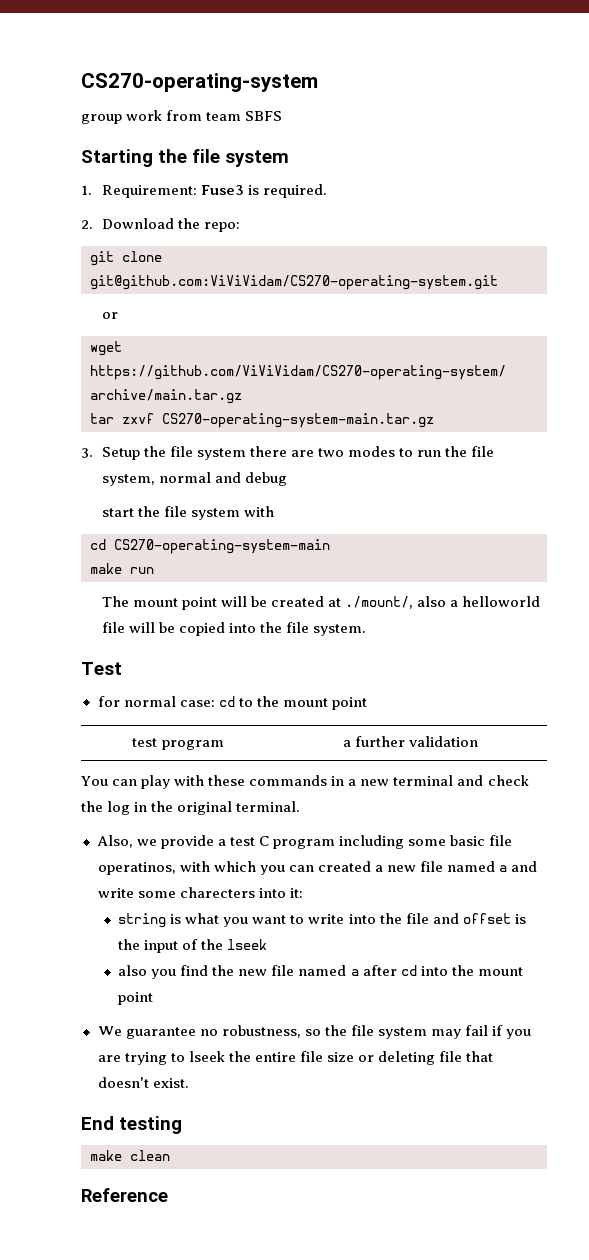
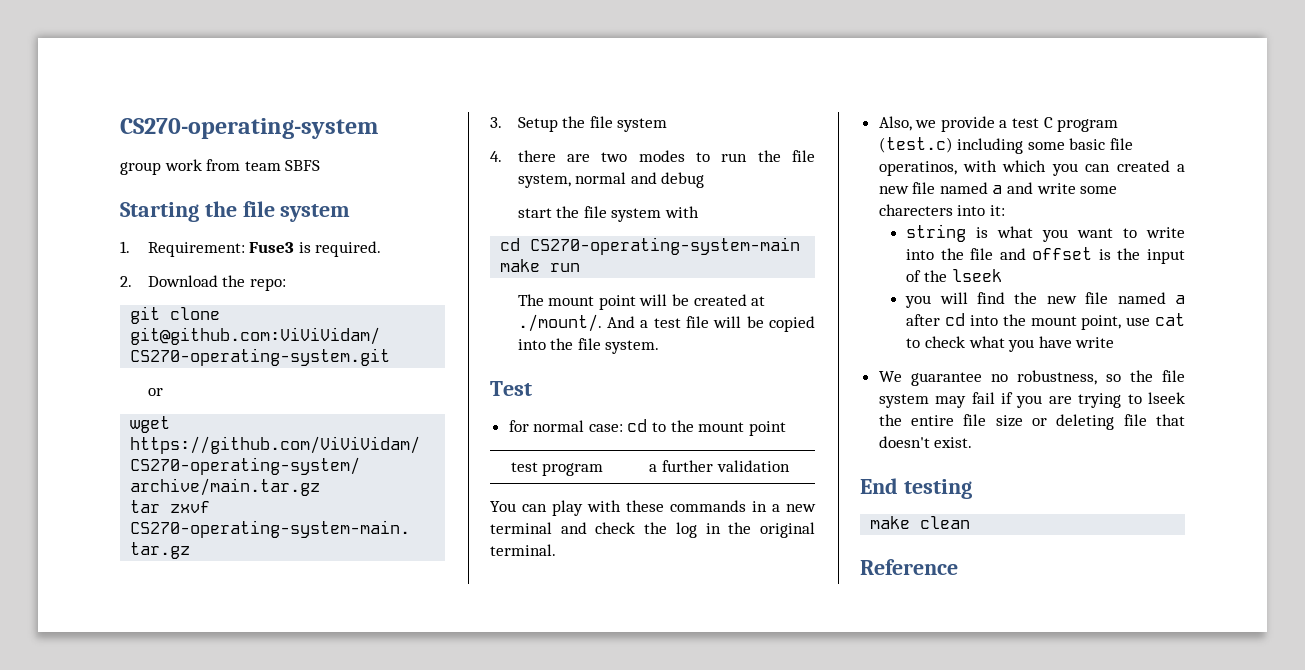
- 3. Setup the file system there are two modes to run the file system, normal and debug
+ 3. Setup the file system
+ 4. there are two modes to run the file system, normal and debug
- The mount point will be created at ./mount/, also a helloworld file will be copied into the file system.
+ The mount point will be created at ./mount/. And a test file will be copied into the file system.
- Also, we provide a test C program including some basic file operatinos, with which you can created a new file named a and write some charecters into it:
+ Also, we provide a test C program (test.c) including some basic file operatinos, with which you can created a new file named a and write some charecters into it:
- also you find the new file named a after cd into the mount point
+ you will find the new file named a after cd into the mount point, use cat to check what you have write

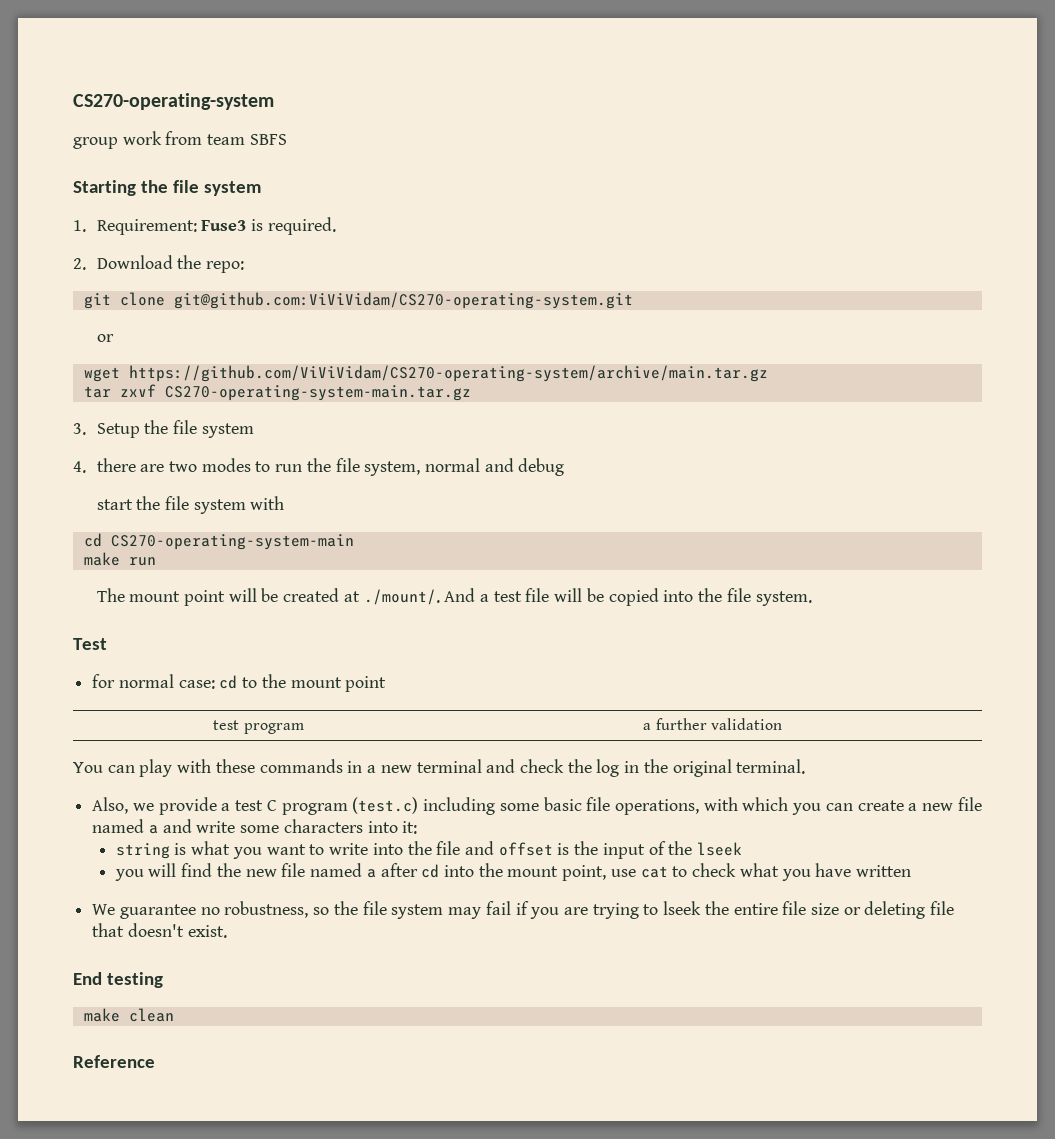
- Also, we provide a test C program (test.c) including some basic file operatinos, with which you can created a new file named a and write some charecters into it:
+ Also, we provide a test C program (test.c) including some basic file operations, with which you can create a new file named a and write some characters into it:
- you will find the new file named a after cd into the mount point, use cat to check what you have write
+ you will find the new file named a after cd into the mount point, use cat to check what you have written

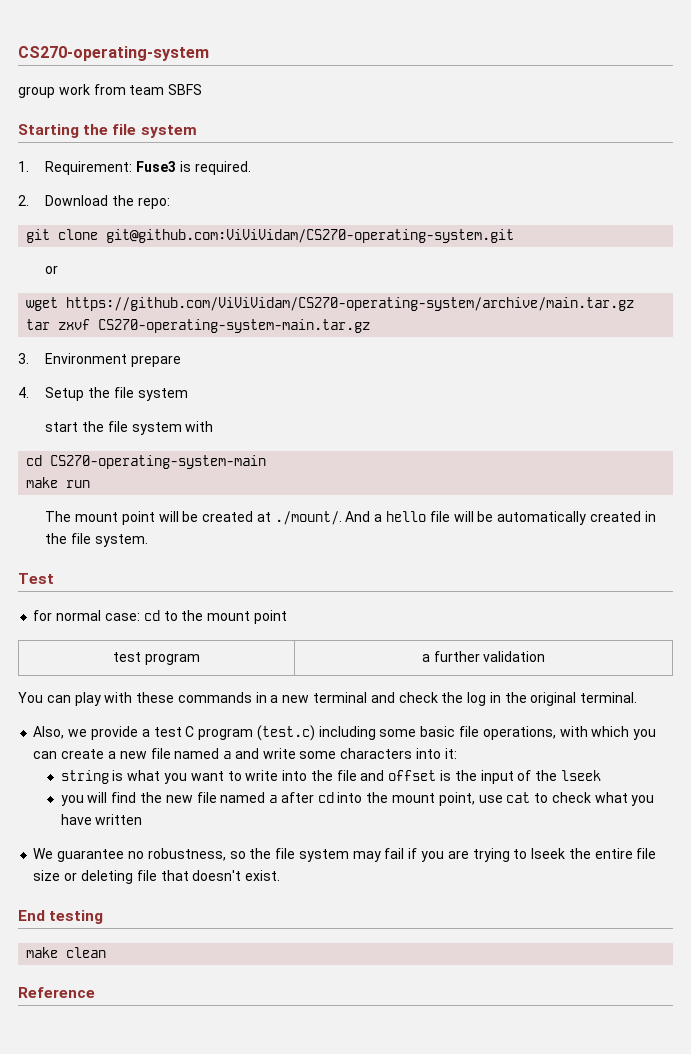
- 3. Setup the file system
+ 3. Environment prepare
+ 4. Setup the file system
- 4. there are two modes to run the file system, normal and debug
- The mount point will be created at ./mount/. And a test file will be copied into the file system.
+ The mount point will be created at ./mount/. And a hello file will be automatically created in the file system.

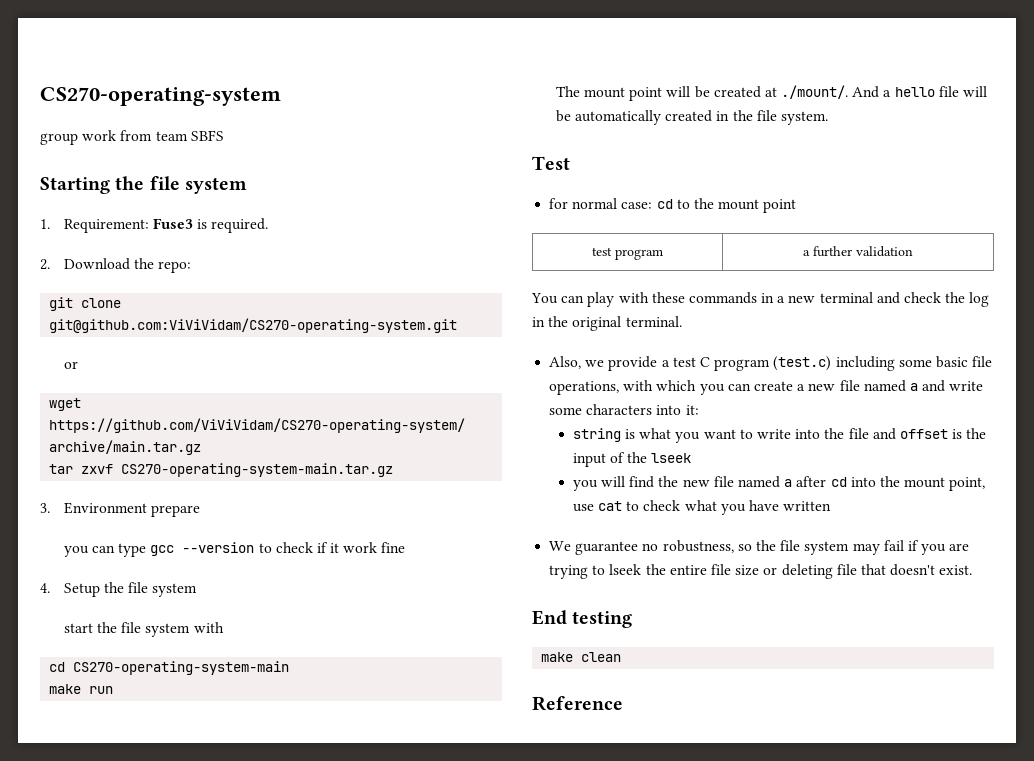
+ you can type gcc --version to check if it work fine

